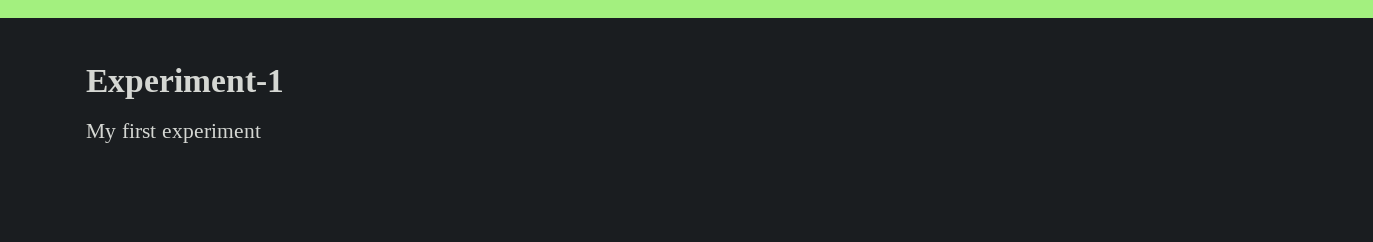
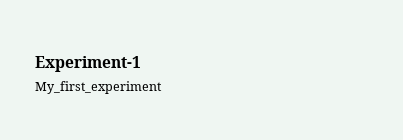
- My first experiment
+ My_first_experiment

